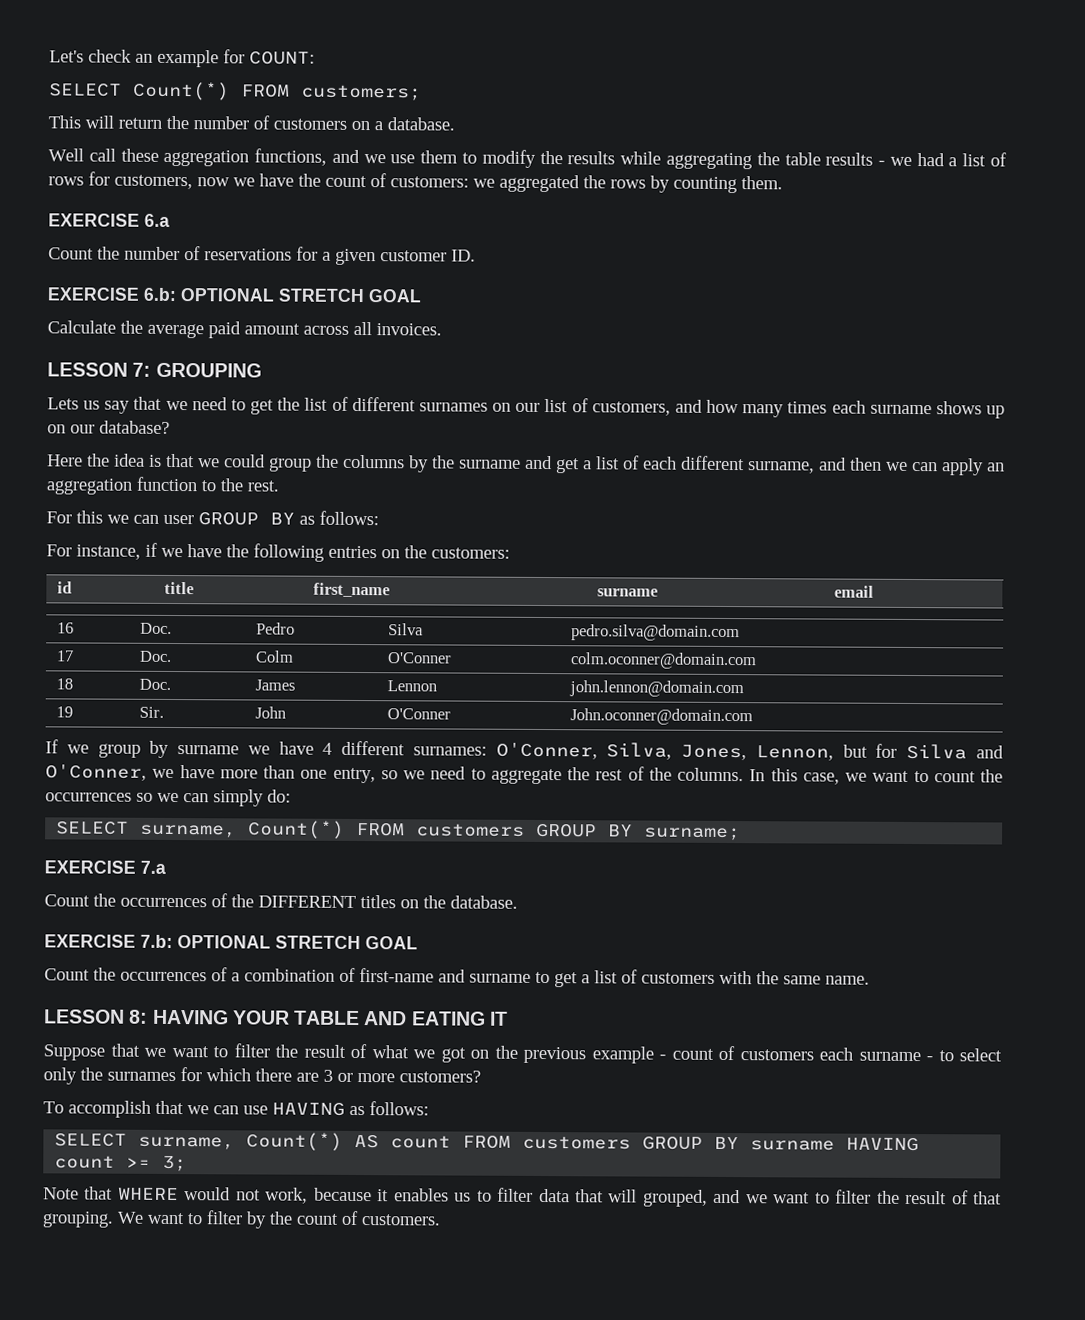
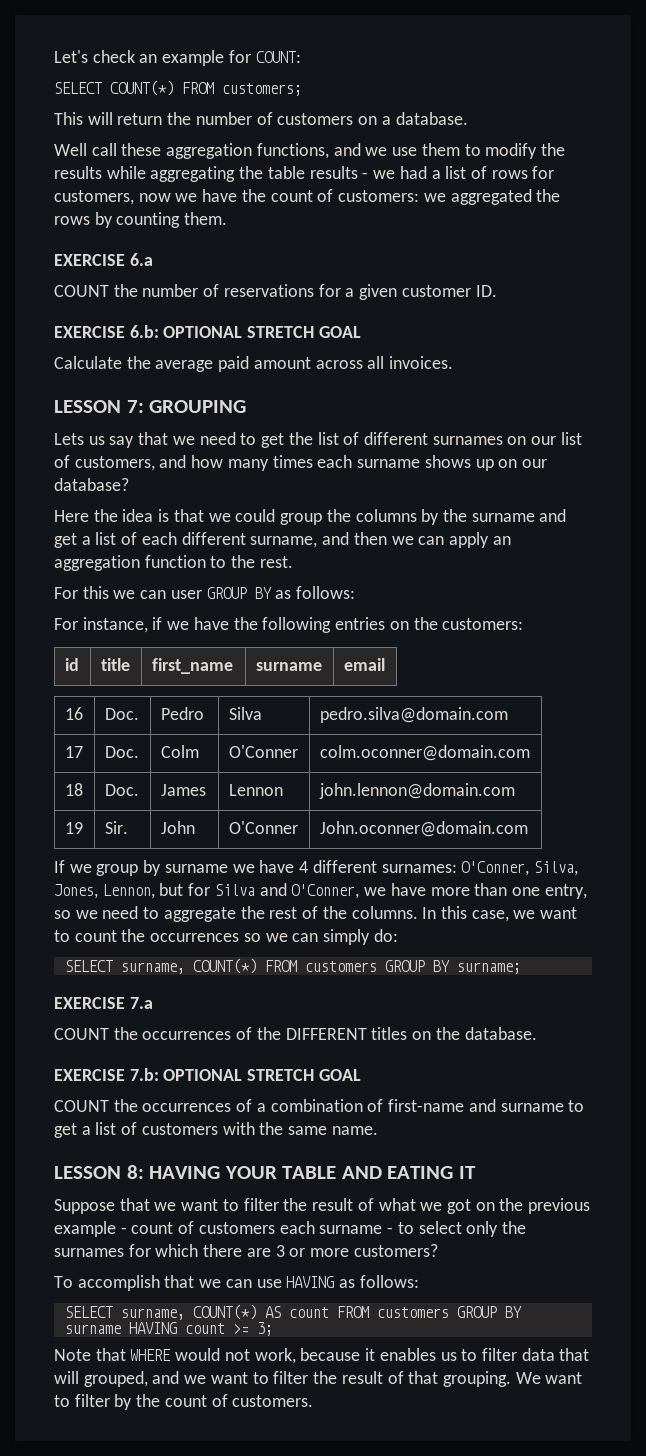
- SELECT Count(*) FROM customers;
+ SELECT COUNT(*) FROM customers;
- Count the number of reservations for a given customer ID.
+ COUNT the number of reservations for a given customer ID.
- SELECT surname, Count(*) FROM customers GROUP BY surname;
+ SELECT surname, COUNT(*) FROM customers GROUP BY surname;
- Count the occurrences of the DIFFERENT titles on the database.
+ COUNT the occurrences of the DIFFERENT titles on the database.
- Count the occurrences of a combination of first-name and surname to get a list of customers with the same name.
+ COUNT the occurrences of a combination of first-name and surname to get a list of customers with the same name.
- SELECT surname, Count(*) AS count FROM customers GROUP BY surname HAVING count >= 3;
+ SELECT surname, COUNT(*) AS count FROM customers GROUP BY surname HAVING count >= 3;

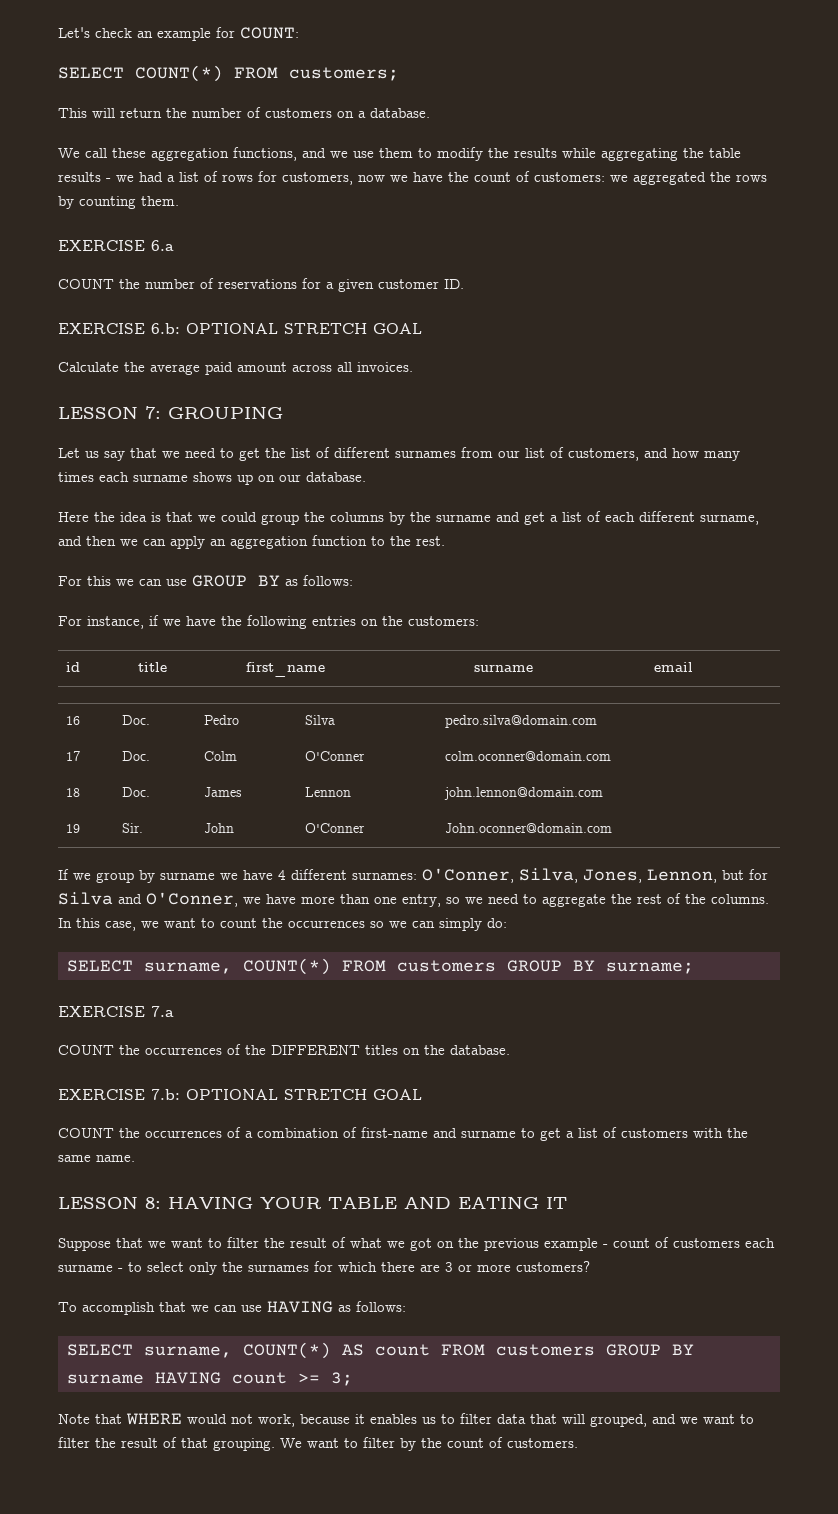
- Well call these aggregation functions, and we use them to modify the results while aggregating the table results - we had a list of rows for customers, now we have the count of customers: we aggregated the rows by counting them.
+ We call these aggregation functions, and we use them to modify the results while aggregating the table results - we had a list of rows for customers, now we have the count of customers: we aggregated the rows by counting them.
- Lets us say that we need to get the list of different surnames on our list of customers, and how many times each surname shows up on our database?
+ Let us say that we need to get the list of different surnames from our list of customers, and how many times each surname shows up on our database.
- For this we can user GROUP BY as follows:
+ For this we can use GROUP BY as follows:

